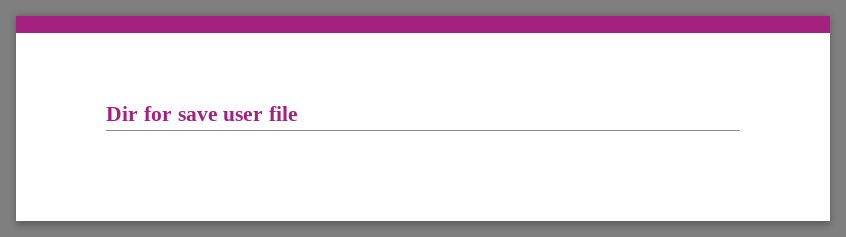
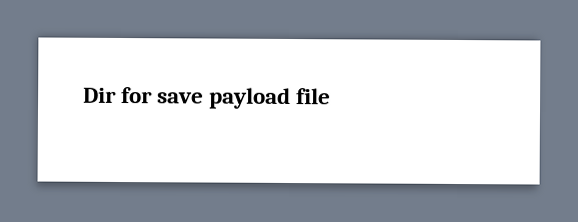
- Dir for save user file
+ Dir for save payload file

